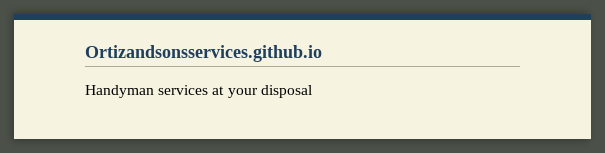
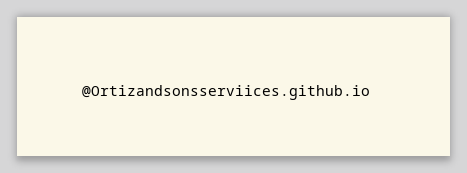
- Ortizandsonsservices.github.io
- Handyman services at your disposal
+ @Ortizandsonsserviices.github.io

